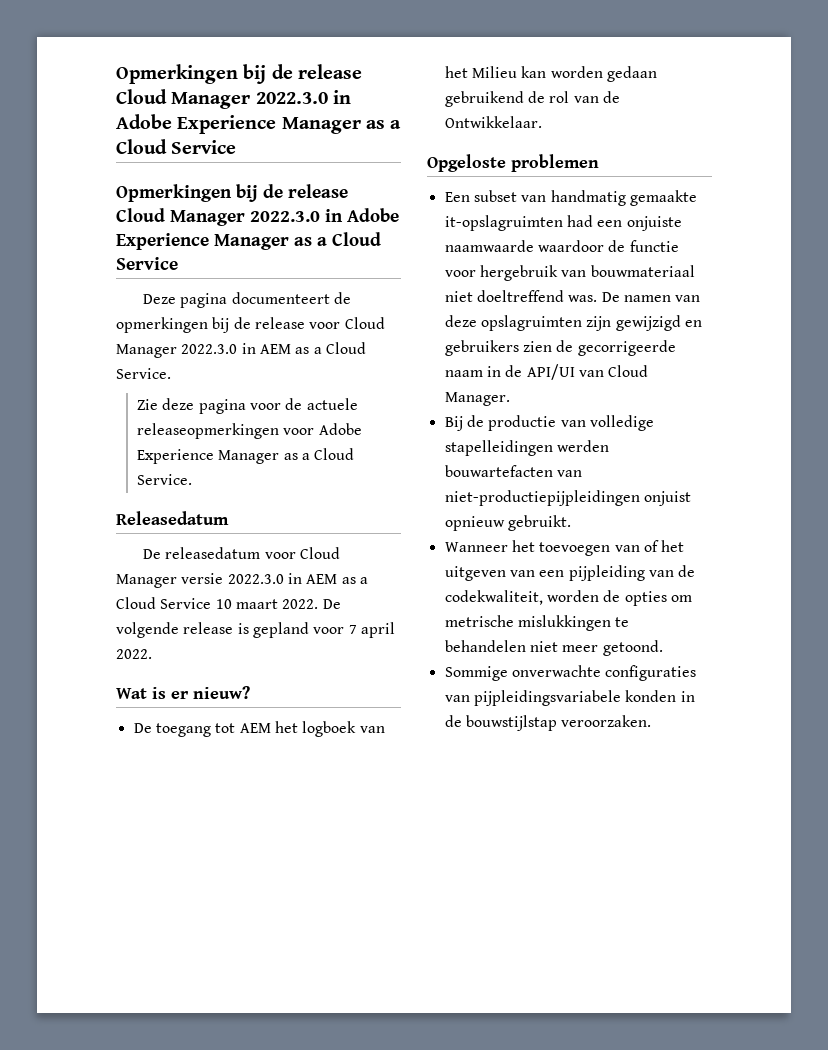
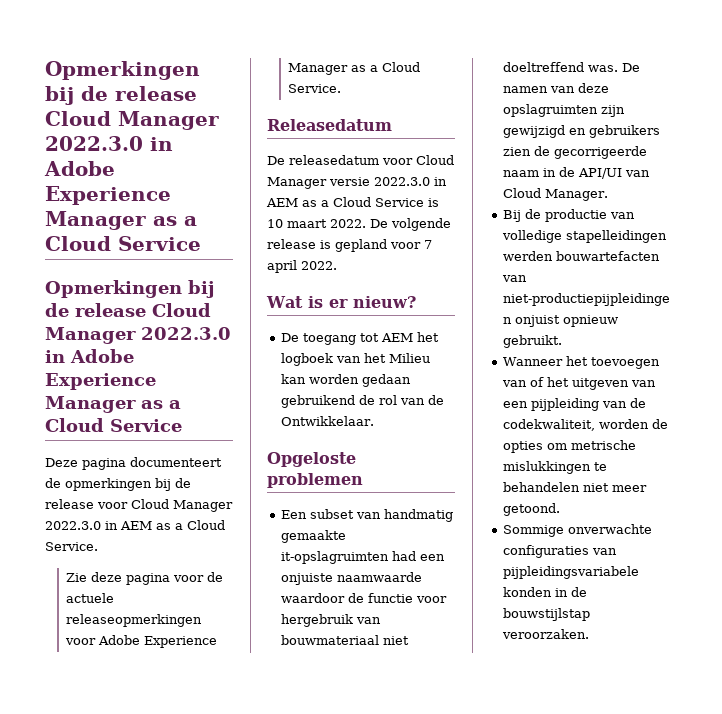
- De releasedatum voor Cloud Manager versie 2022.3.0 in AEM as a Cloud Service 10 maart 2022.
+ De releasedatum voor Cloud Manager versie 2022.3.0 in AEM as a Cloud Service is 10 maart 2022.

